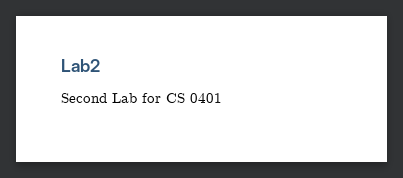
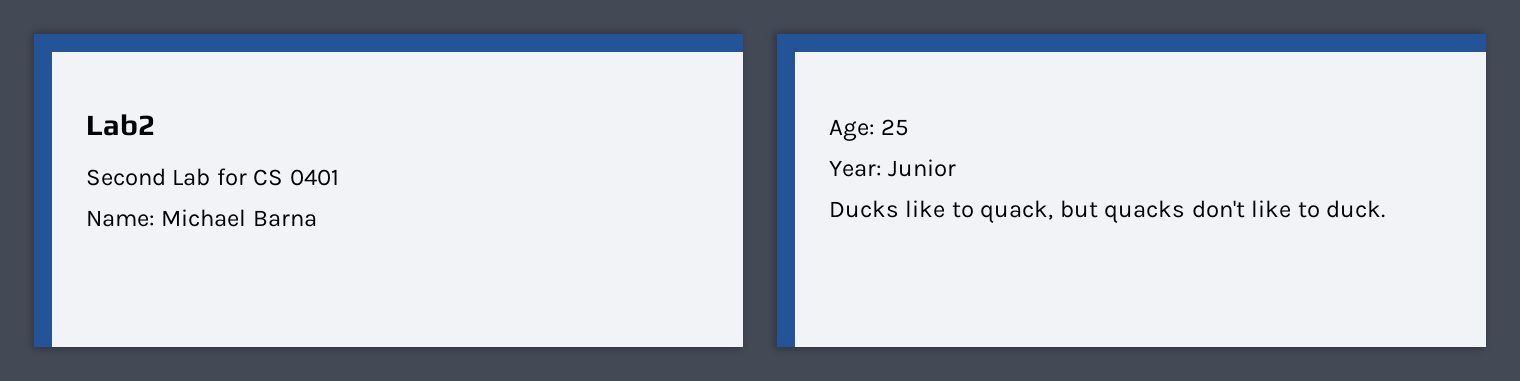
+ Name: Michael Barna
+ Age: 25
+ Year: Junior
+ Ducks like to quack, but quacks don't like to duck.

